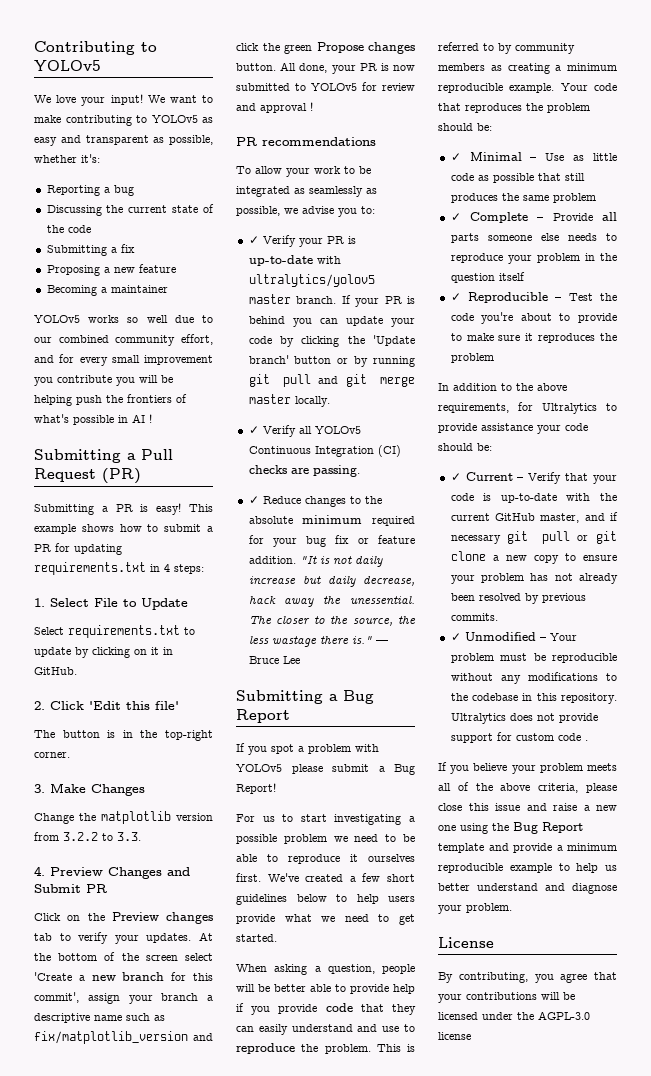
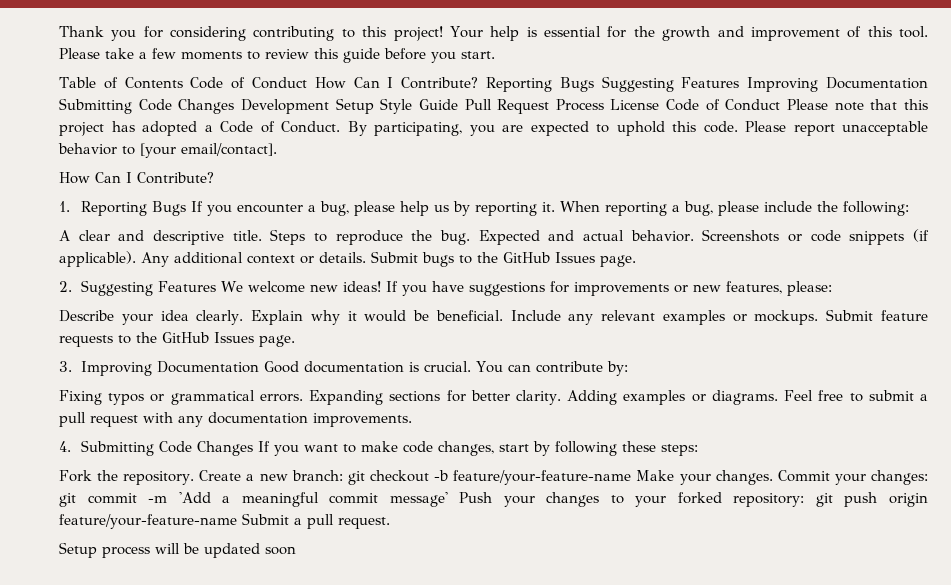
- Contributing to YOLOv5
- We love your input! We want to make contributing to YOLOv5 as easy and transparent as possible, whether it's:
- Reporting a bug
- Discussing the current state of the code
- Submitting a fix
- Proposing a new feature
- Becoming a maintainer
- YOLOv5 works so well due to our combined community effort, and for every small improvement you contribute you will be helping push the frontiers of what's possible in AI !
- Submitting a Pull Request (PR)
- Submitting a PR is easy! This example shows how to submit a PR for updating requirements.txt in 4 steps:
- 1. Select File to Update
- Select requirements.txt to update by clicking on it in GitHub.
- 2. Click 'Edit this file'
- The button is in the top-right corner.
- 3. Make Changes
- Change the matplotlib version from 3.2.2 to 3.3.
- 4. Preview Changes and Submit PR
- Click on the Preview changes tab to verify your updates. At the bottom of the screen select 'Create a new branch for this commit', assign your branch a descriptive name such as fix/matplotlib_version and click the green Propose changes button. All done, your PR is now submitted to YOLOv5 for review and approval !
- PR recommendations
- To allow your work to be integrated as seamlessly as possible, we advise you to:
- ✓ Verify your PR is up-to-date with ultralytics/yolov5 master branch. If your PR is behind you can update your code by clicking the 'Update branch' button or by running git pull and git merge master locally.
- ✓ Verify all YOLOv5 Continuous Integration (CI) checks are passing.
- ✓ Reduce changes to the absolute minimum required for your bug fix or feature addition. "It is not daily increase but daily decrease, hack away the unessential. The closer to the source, the less wastage there is." — Bruce Lee
- Submitting a Bug Report
- If you spot a problem with YOLOv5 please submit a Bug Report!
- For us to start investigating a possible problem we need to be able to reproduce it ourselves first. We've created a few short guidelines below to help users provide what we need to get started.
- When asking a question, people will be better able to provide help if you provide code that they can easily understand and use to reproduce the problem. This is referred to by community members as creating a minimum reproducible example. Your code that reproduces the problem should be:
- ✓ Minimal – Use as little code as possible that still produces the same problem
- ✓ Complete – Provide all parts someone else needs to reproduce your problem in the question itself
- ✓ Reproducible – Test the code you're about to provide to make sure it reproduces the problem
- In addition to the above requirements, for Ultralytics to provide assistance your code should be:
- ✓ Current – Verify that your code is up-to-date with the current GitHub master, and if necessary git pull or git clone a new copy to ensure your problem has not already been resolved by previous commits.
- ✓ Unmodified – Your problem must be reproducible without any modifications to the codebase in this repository. Ultralytics does not provide support for custom code .
- If you believe your problem meets all of the above criteria, please close this issue and raise a new one using the Bug Report template and provide a minimum reproducible example to help us better understand and diagnose your problem.
- License
- By contributing, you agree that your contributions will be licensed under the AGPL-3.0 license
+ Thank you for considering contributing to this project! Your help is essential for the growth and improvement of this tool. Please take a few moments to review this guide before you start.
+ Table of Contents Code of Conduct How Can I Contribute? Reporting Bugs Suggesting Features Improving Documentation Submitting Code Changes Development Setup Style Guide Pull Request Process License Code of Conduct Please note that this project has adopted a Code of Conduct. By participating, you are expected to uphold this code. Please report unacceptable behavior to [your email/contact].
+ How Can I Contribute?
+ 1. Reporting Bugs If you encounter a bug, please help us by reporting it. When reporting a bug, please include the following:
+ A clear and descriptive title. Steps to reproduce the bug. Expected and actual behavior. Screenshots or code snippets (if applicable). Any additional context or details. Submit bugs to the GitHub Issues page.
+ 2. Suggesting Features We welcome new ideas! If you have suggestions for improvements or new features, please:
+ Describe your idea clearly. Explain why it would be beneficial. Include any relevant examples or mockups. Submit feature requests to the GitHub Issues page.
+ 3. Improving Documentation Good documentation is crucial. You can contribute by:
+ Fixing typos or grammatical errors. Expanding sections for better clarity. Adding examples or diagrams. Feel free to submit a pull request with any documentation improvements.
+ 4. Submitting Code Changes If you want to make code changes, start by following these steps:
+ Fork the repository. Create a new branch: git checkout -b feature/your-feature-name Make your changes. Commit your changes: git commit -m 'Add a meaningful commit message' Push your changes to your forked repository: git push origin feature/your-feature-name Submit a pull request.
+ Setup process will be updated soon

